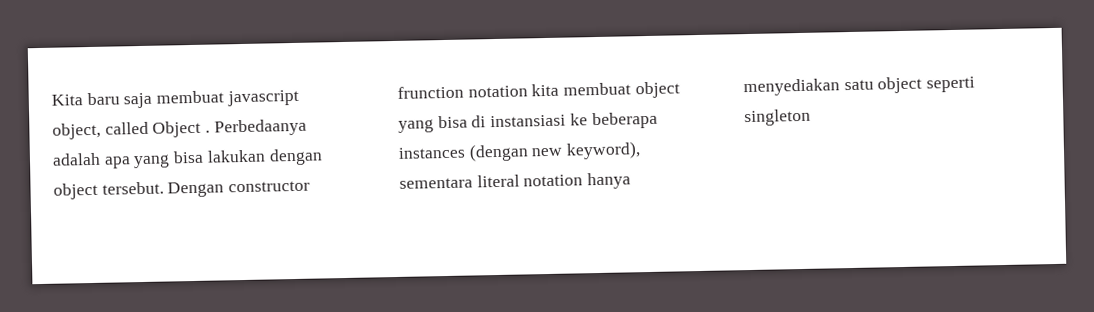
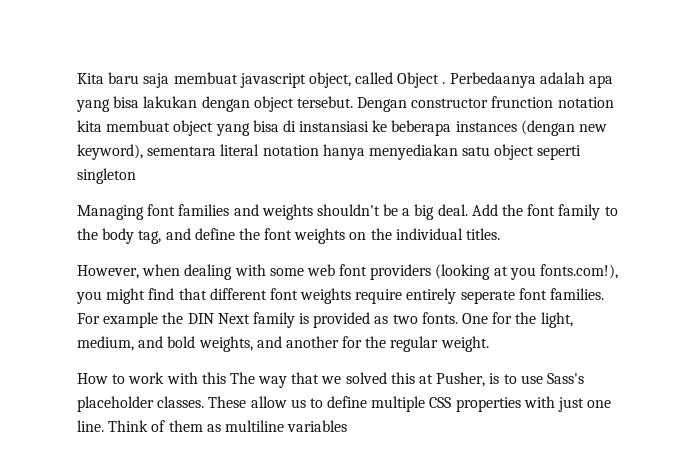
+ Managing font families and weights shouldn't be a big deal. Add the font family to the body tag, and define the font weights on the individual titles.
+ However, when dealing with some web font providers (looking at you fonts.com!), you might find that different font weights require entirely seperate font families. For example the DIN Next family is provided as two fonts. One for the light, medium, and bold weights, and another for the regular weight.
+ How to work with this The way that we solved this at Pusher, is to use Sass's placeholder classes. These allow us to define multiple CSS properties with just one line. Think of them as multiline variables

